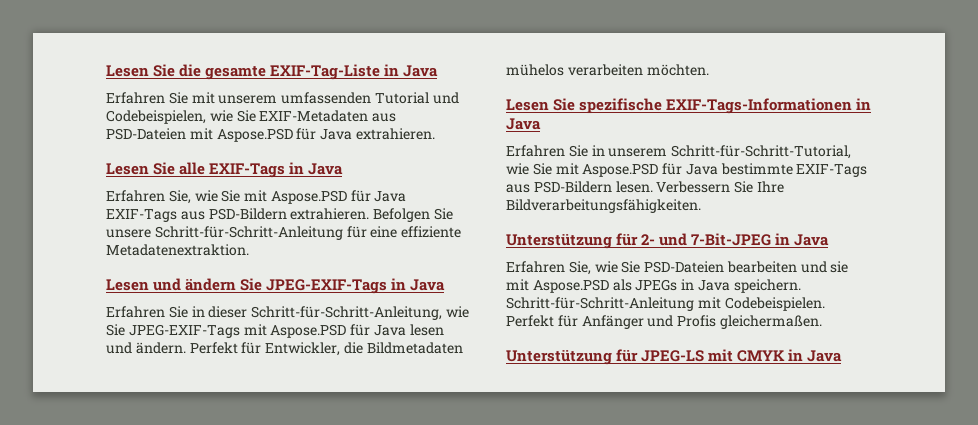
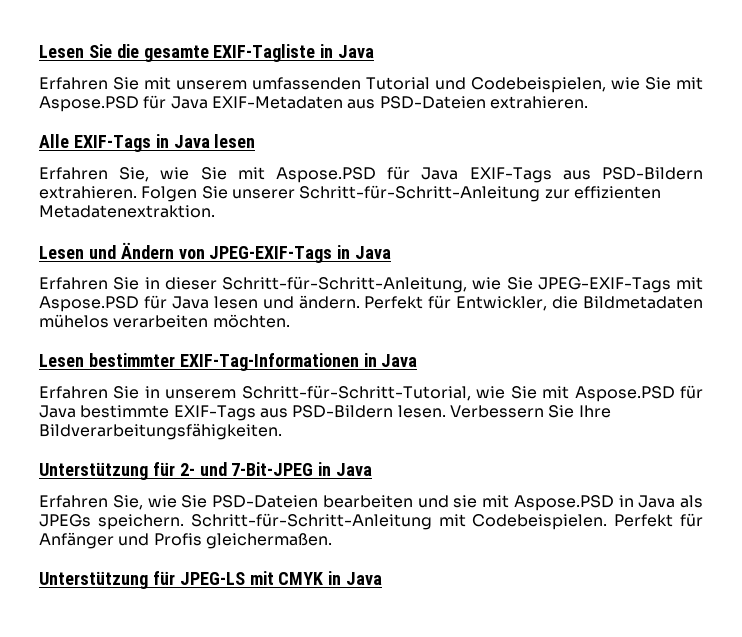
- Lesen Sie die gesamte EXIF-Tag-Liste in Java
+ Lesen Sie die gesamte EXIF-Tagliste in Java
- Erfahren Sie mit unserem umfassenden Tutorial und Codebeispielen, wie Sie EXIF-Metadaten aus PSD-Dateien mit Aspose.PSD für Java extrahieren.
- Lesen Sie alle EXIF-Tags in Java
+ Erfahren Sie mit unserem umfassenden Tutorial und Codebeispielen, wie Sie mit Aspose.PSD für Java EXIF-Metadaten aus PSD-Dateien extrahieren.
+ Alle EXIF-Tags in Java lesen
- Befolgen Sie unsere Schritt-für-Schritt-Anleitung für eine effiziente Metadatenextraktion.
+ Folgen Sie unserer Schritt-für-Schritt-Anleitung zur effizienten Metadatenextraktion.
- Lesen und ändern Sie JPEG-EXIF-Tags in Java
+ Lesen und Ändern von JPEG-EXIF-Tags in Java
- Lesen Sie spezifische EXIF-Tags-Informationen in Java
+ Lesen bestimmter EXIF-Tag-Informationen in Java
- Erfahren Sie, wie Sie PSD-Dateien bearbeiten und sie mit Aspose.PSD als JPEGs in Java speichern.
+ Erfahren Sie, wie Sie PSD-Dateien bearbeiten und sie mit Aspose.PSD in Java als JPEGs speichern.

